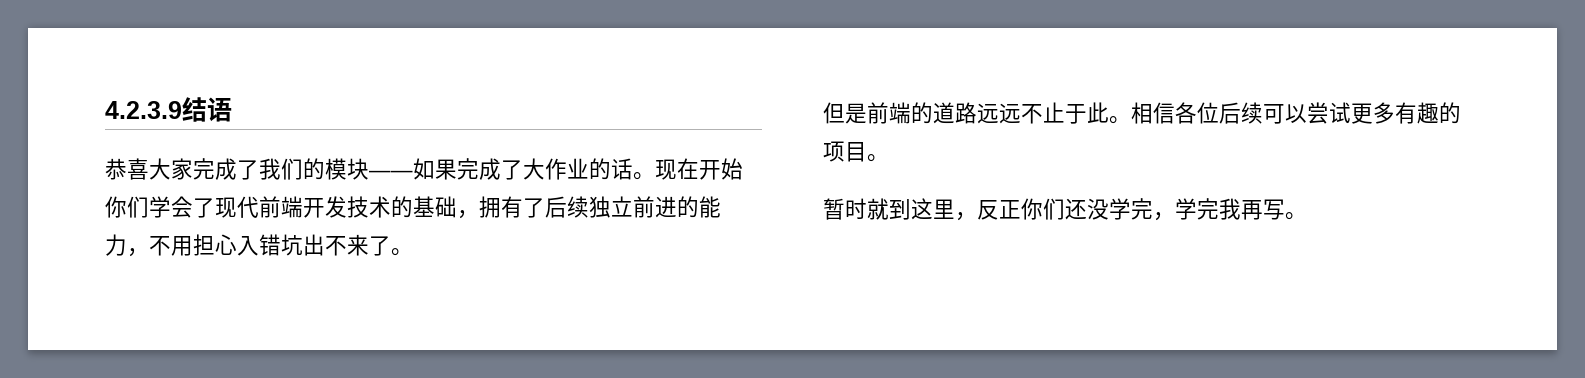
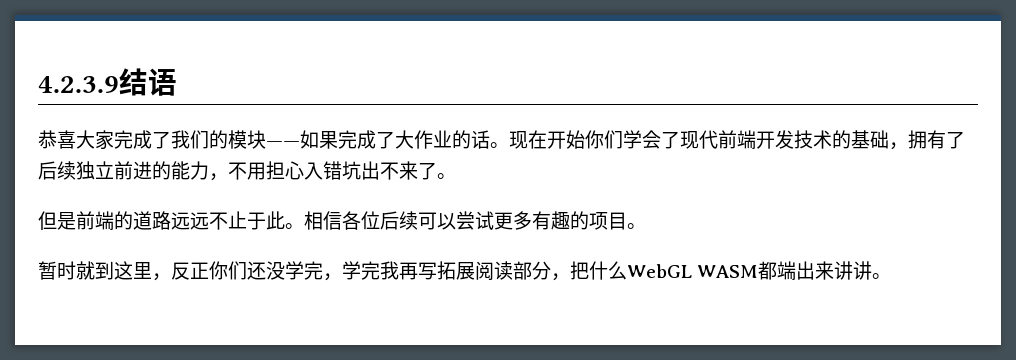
- 暂时就到这里，反正你们还没学完，学完我再写。
+ 暂时就到这里，反正你们还没学完，学完我再写拓展阅读部分，把什么WebGL WASM都端出来讲讲。

